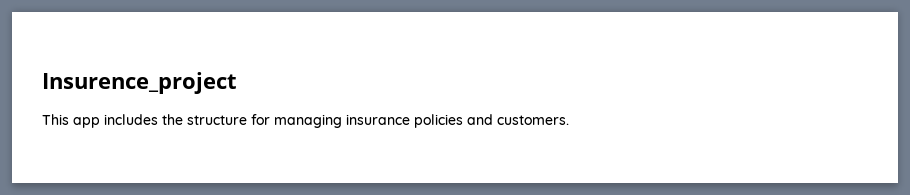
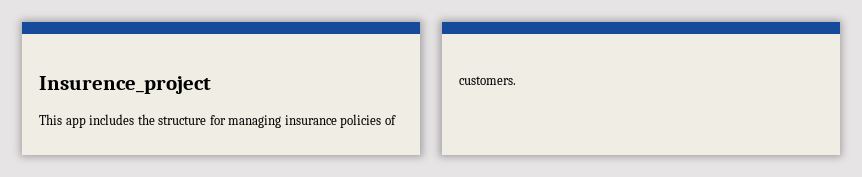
- This app includes the structure for managing insurance policies and customers.
+ This app includes the structure for managing insurance policies of customers.

